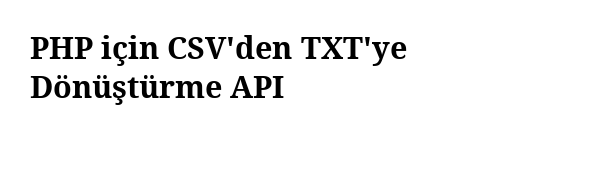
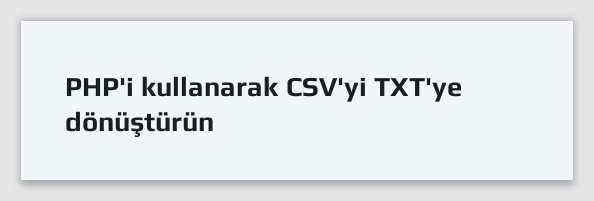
- PHP için CSV'den TXT'ye Dönüştürme API
+ PHP'i kullanarak CSV'yi TXT'ye dönüştürün

